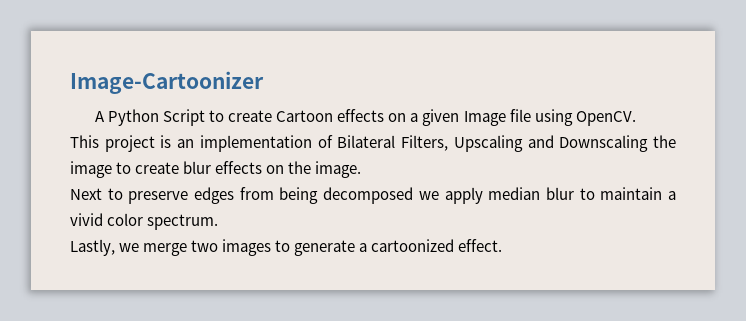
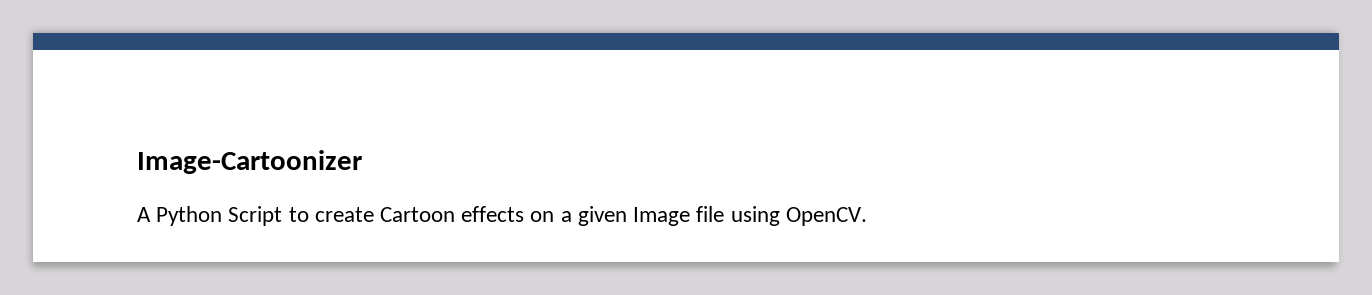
- This project is an implementation of Bilateral Filters, Upscaling and Downscaling the image to create blur effects on the image.
- Next to preserve edges from being decomposed we apply median blur to maintain a vivid color spectrum.
- Lastly, we merge two images to generate a cartoonized effect.

